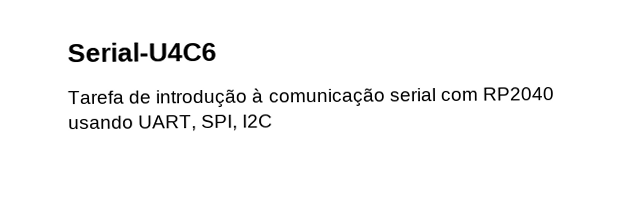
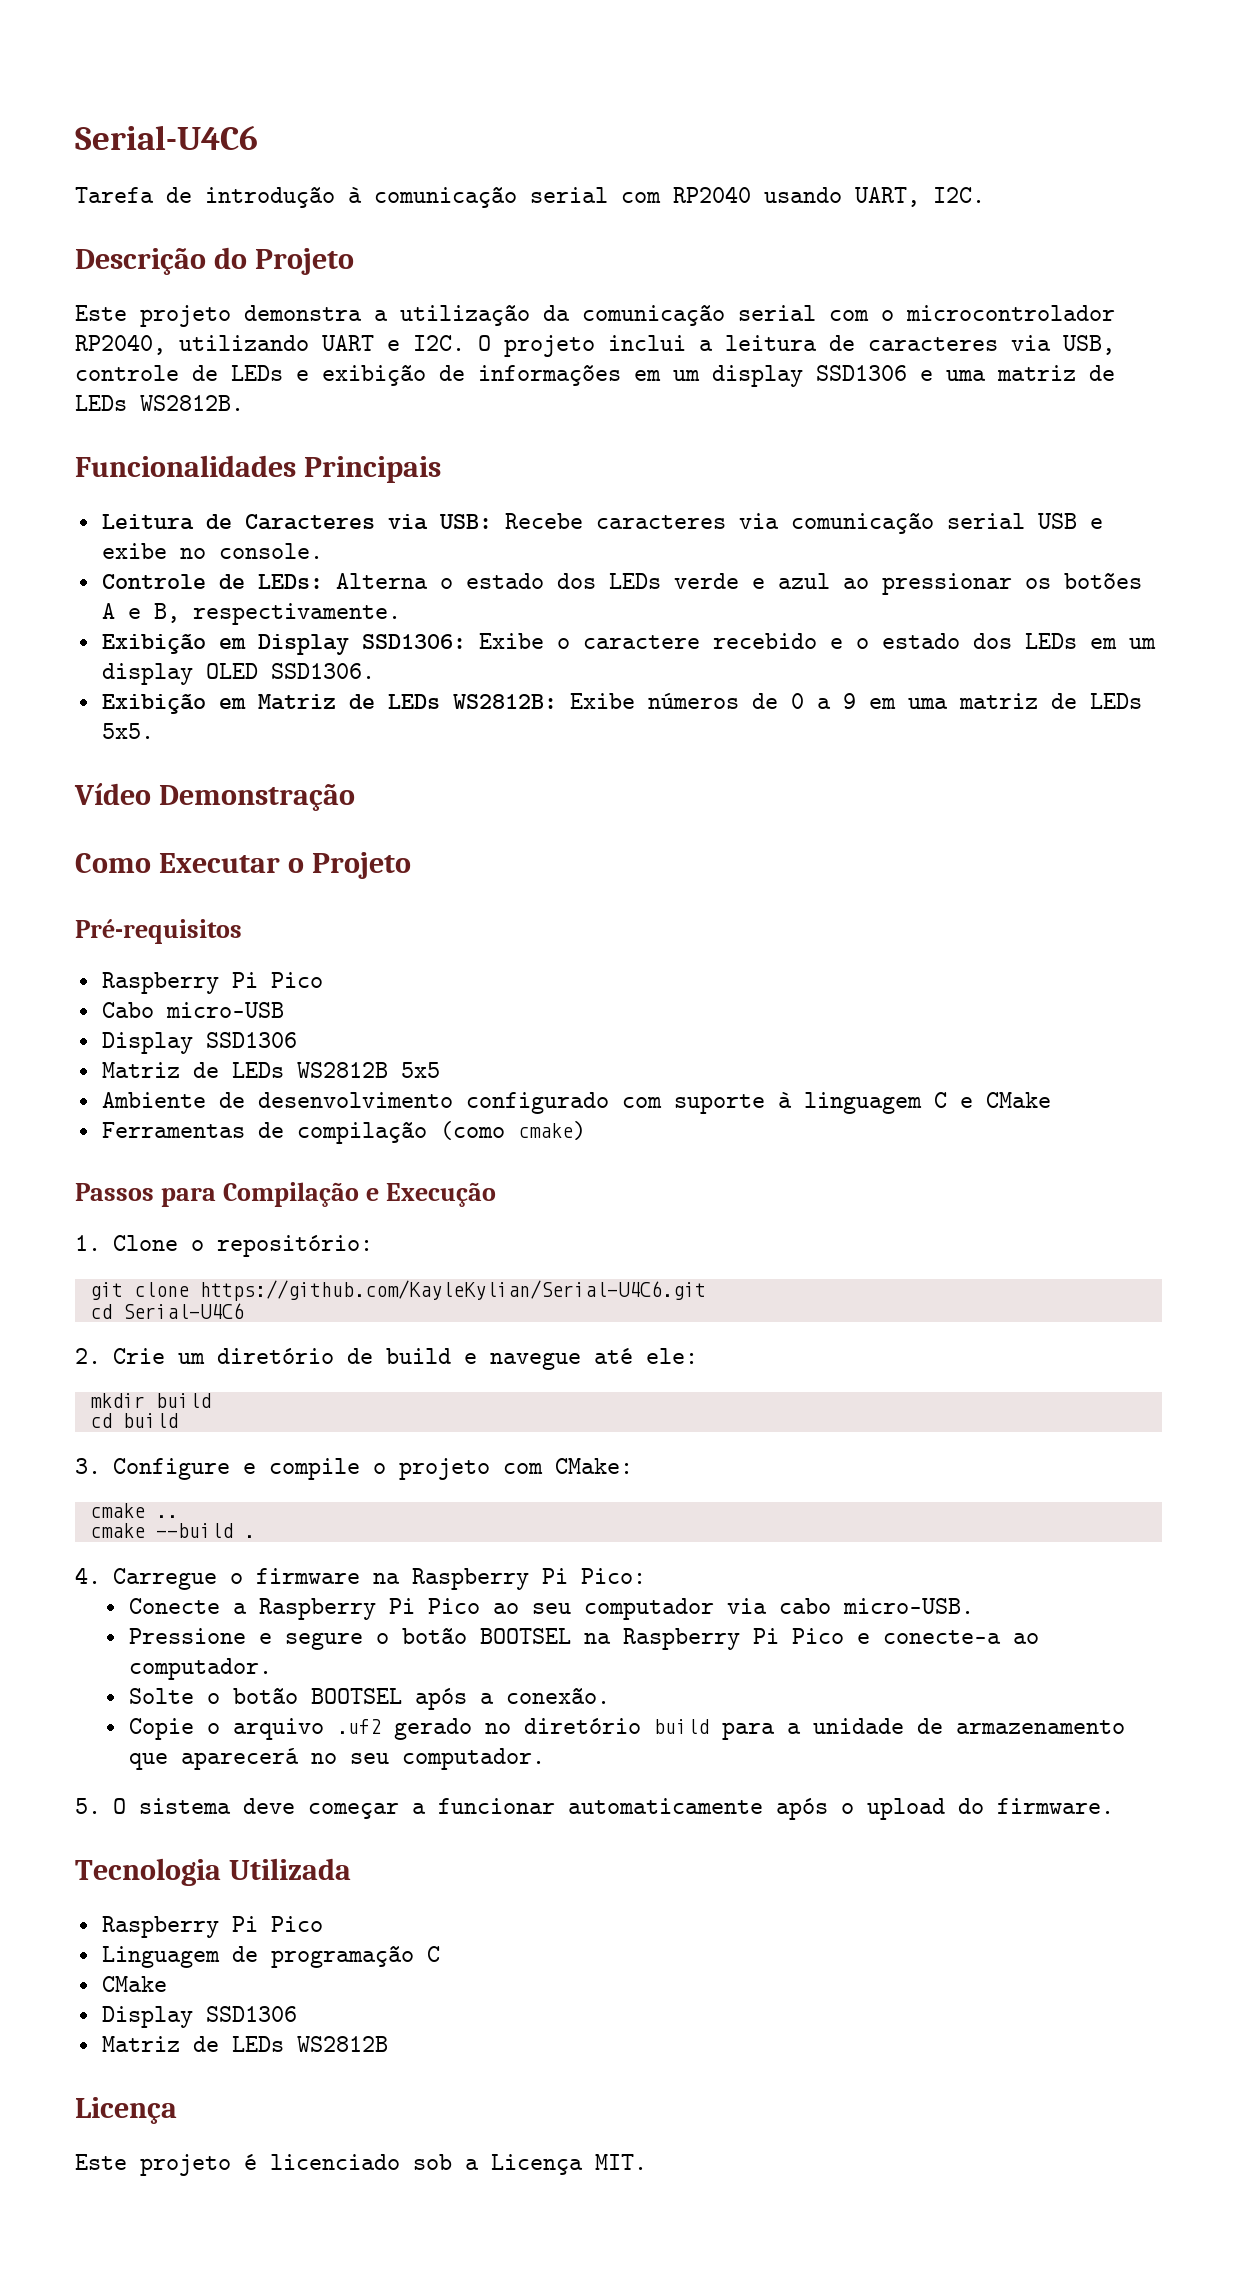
- Tarefa de introdução à comunicação serial com RP2040 usando UART, SPI, I2C
+ Tarefa de introdução à comunicação serial com RP2040 usando UART, I2C.
+ Descrição do Projeto
+ Este projeto demonstra a utilização da comunicação serial com o microcontrolador RP2040, utilizando UART e I2C. O projeto inclui a leitura de caracteres via USB, controle de LEDs e exibição de informações em um display SSD1306 e uma matriz de LEDs WS2812B.
+ Funcionalidades Principais
+ Leitura de Caracteres via USB: Recebe caracteres via comunicação serial USB e exibe no console.
+ Controle de LEDs: Alterna o estado dos LEDs verde e azul ao pressionar os botões A e B, respectivamente.
+ Exibição em Display SSD1306: Exibe o caractere recebido e o estado dos LEDs em um display OLED SSD1306.
+ Exibição em Matriz de LEDs WS2812B: Exibe números de 0 a 9 em uma matriz de LEDs 5x5.
+ Vídeo Demonstração
+ Como Executar o Projeto
+ Pré-requisitos
+ Raspberry Pi Pico
+ Cabo micro-USB
+ Display SSD1306
+ Matriz de LEDs WS2812B 5x5
+ Ambiente de desenvolvimento configurado com suporte à linguagem C e CMake
+ Ferramentas de compilação (como cmake)
+ Passos para Compilação e Execução
+ 1. Clone o repositório:
+ git clone https://github.com/KayleKylian/Serial-U4C6.git
+ cd Serial-U4C6
+ 2. Crie um diretório de build e navegue até ele:
+ mkdir build
+ cd build
+ 3. Configure e compile o projeto com CMake:
+ cmake ..
+ cmake --build .
+ 4. Carregue o firmware na Raspberry Pi Pico:
+ Conecte a Raspberry Pi Pico ao seu computador via cabo micro-USB.
+ Pressione e segure o botão BOOTSEL na Raspberry Pi Pico e conecte-a ao computador.
+ Solte o botão BOOTSEL após a conexão.
+ Copie o arquivo .uf2 gerado no diretório build para a unidade de armazenamento que aparecerá no seu computador.
+ 5. O sistema deve começar a funcionar automaticamente após o upload do firmware.
+ Tecnologia Utilizada
+ Raspberry Pi Pico
+ Linguagem de programação C
+ CMake
+ Display SSD1306
+ Matriz de LEDs WS2812B
+ Licença
+ Este projeto é licenciado sob a Licença MIT.

